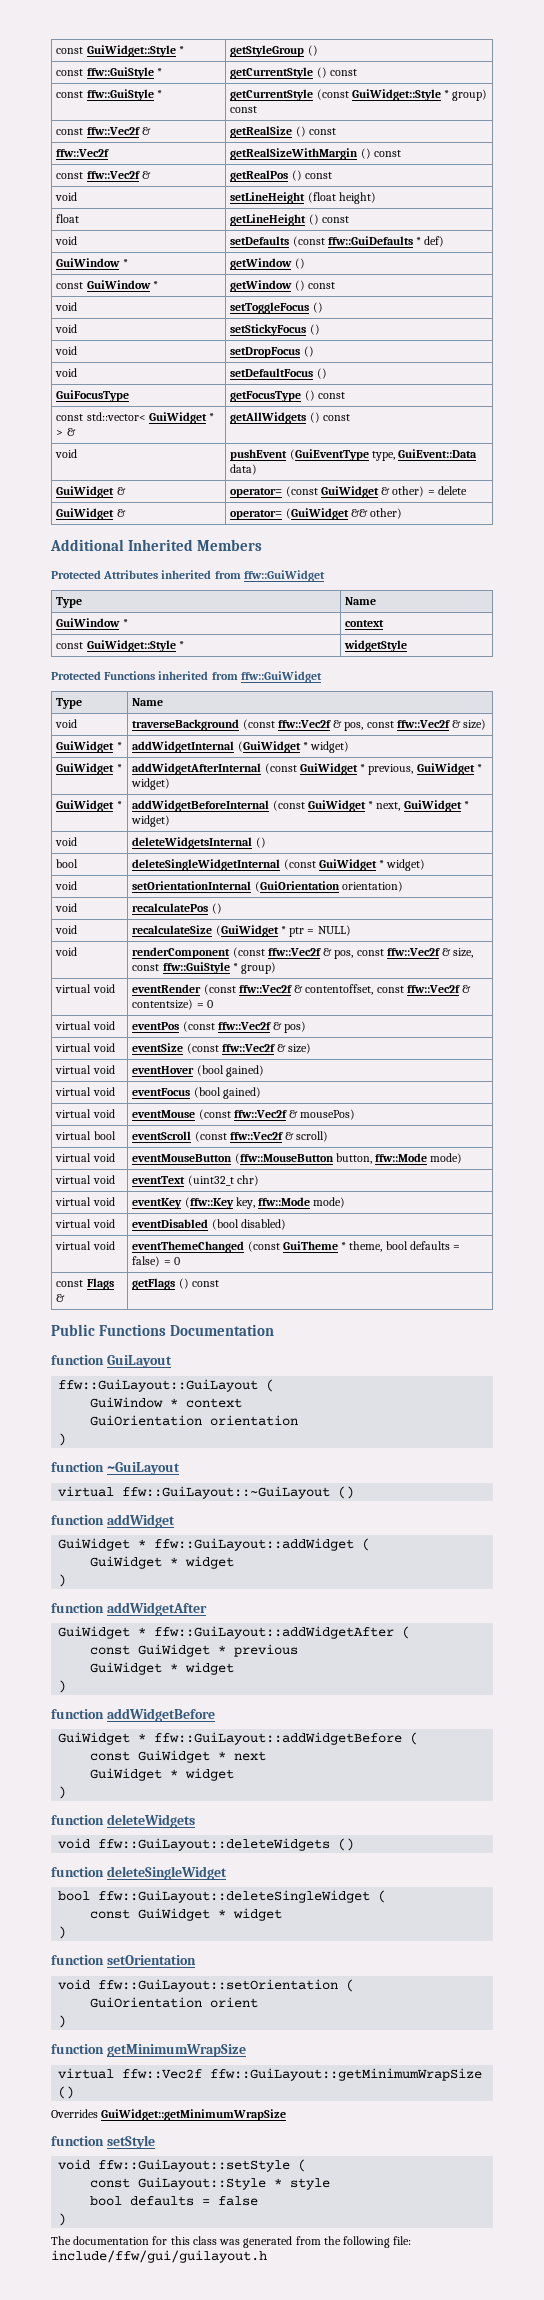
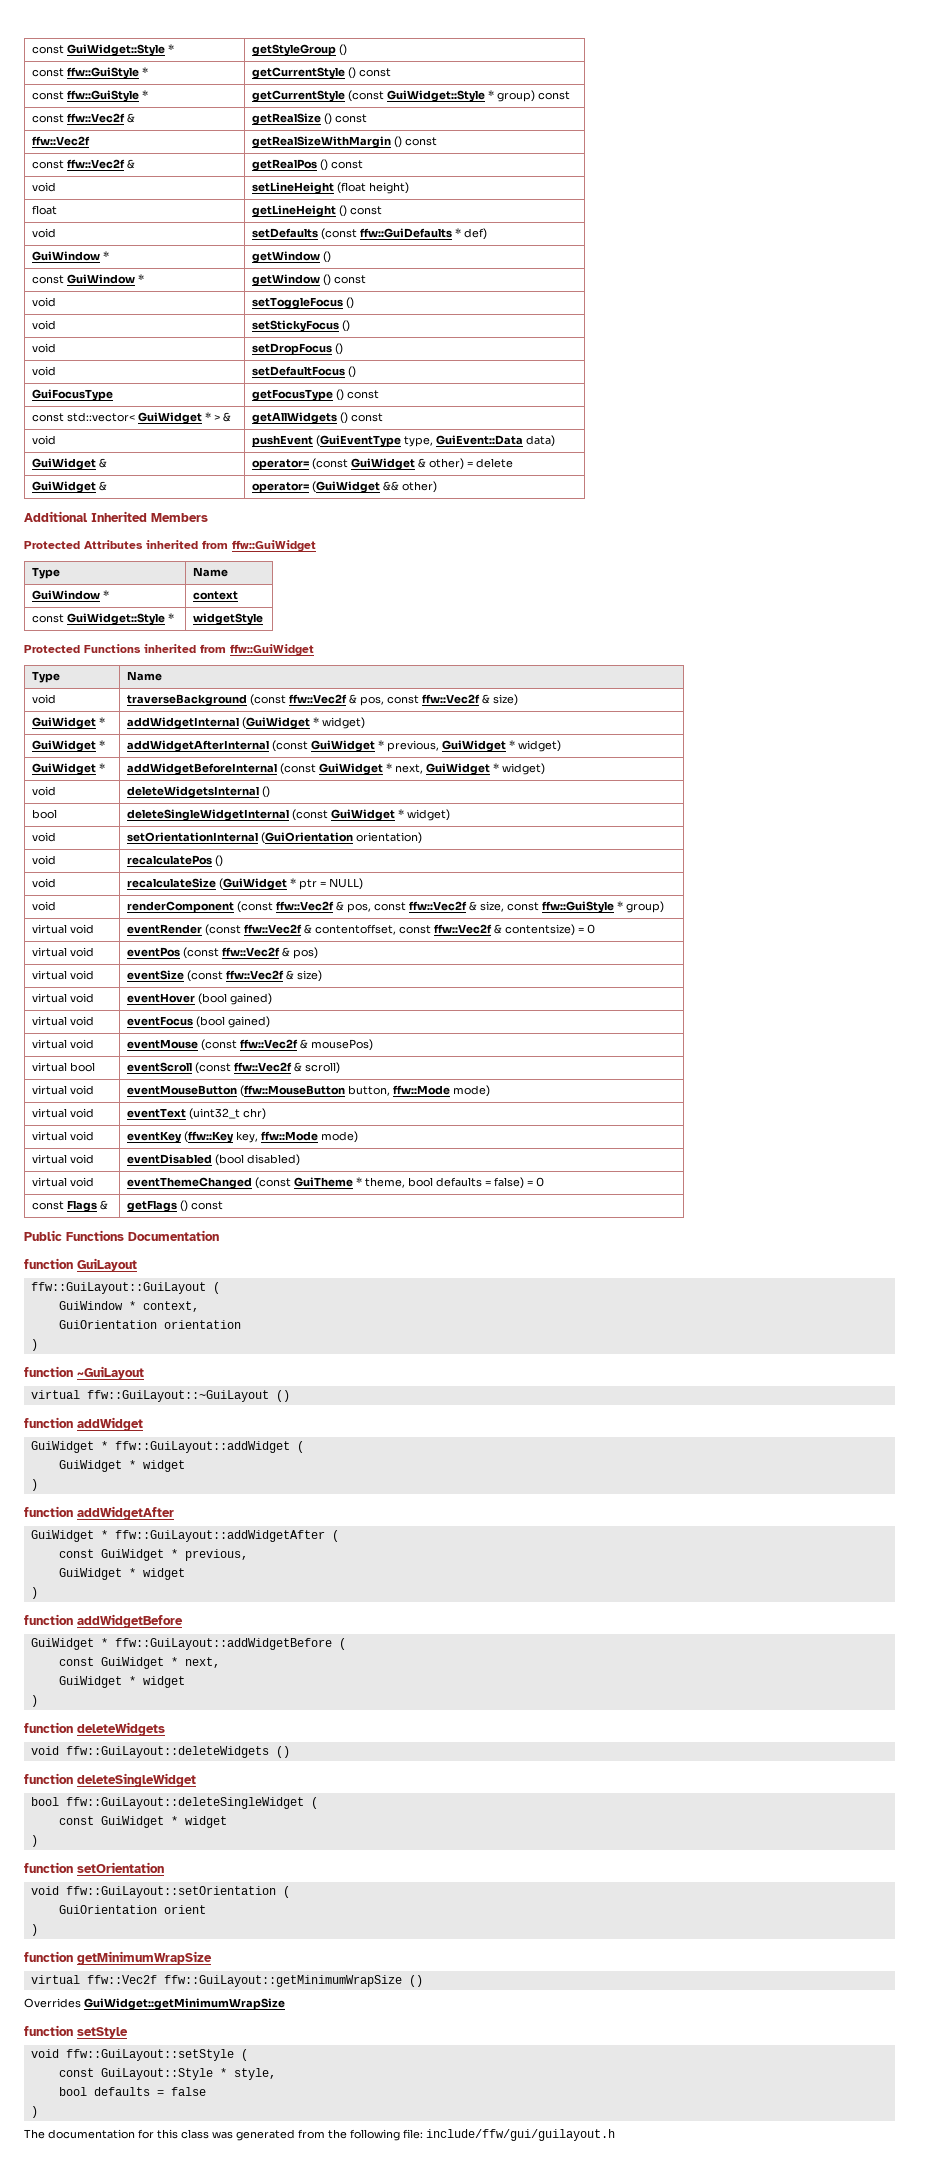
- GuiWindow * context
+ GuiWindow * context,
- const GuiWidget * previous
+ const GuiWidget * previous,
- const GuiWidget * next
+ const GuiWidget * next,
- const GuiLayout::Style * style
+ const GuiLayout::Style * style,

